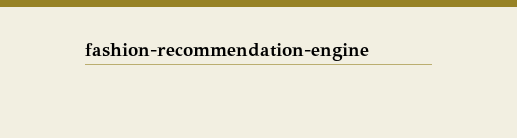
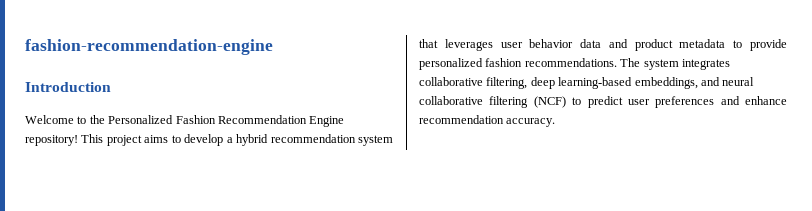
+ Introduction
+ Welcome to the Personalized Fashion Recommendation Engine repository! This project aims to develop a hybrid recommendation system that leverages user behavior data and product metadata to provide personalized fashion recommendations. The system integrates collaborative filtering, deep learning-based embeddings, and neural collaborative filtering (NCF) to predict user preferences and enhance recommendation accuracy.

